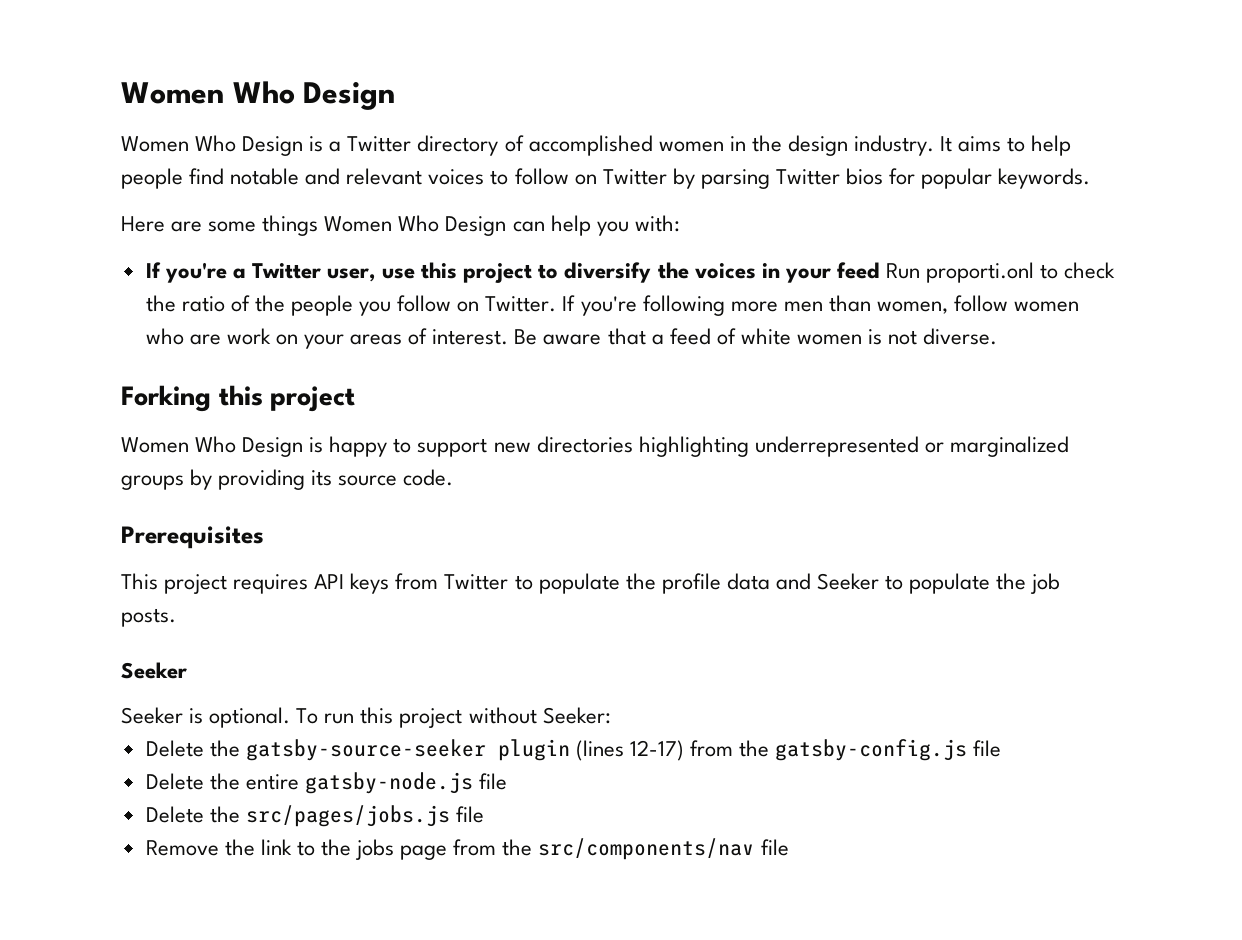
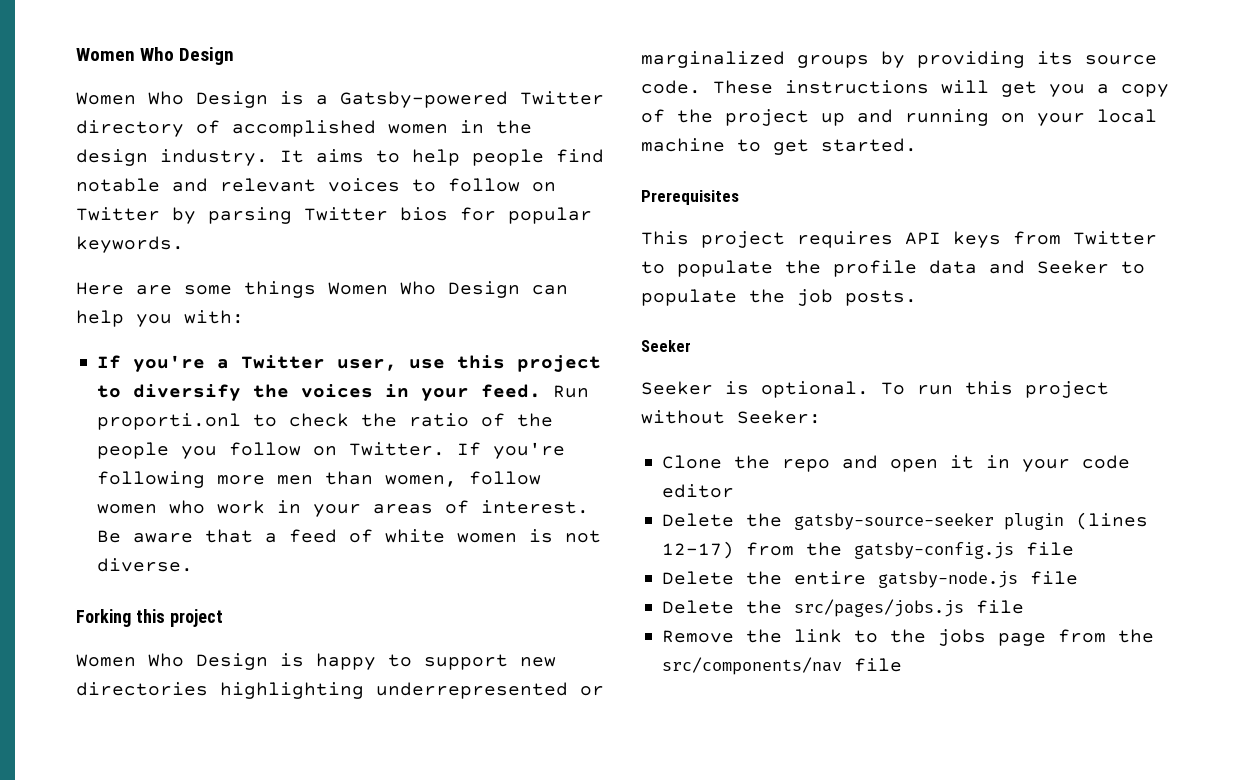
- Women Who Design is a Twitter directory of accomplished women in the design industry.
+ Women Who Design is a Gatsby-powered Twitter directory of accomplished women in the design industry.
- If you're a Twitter user, use this project to diversify the voices in your feed Run proporti.onl to check the ratio of the people you follow on Twitter.
+ If you're a Twitter user, use this project to diversify the voices in your feed. Run proporti.onl to check the ratio of the people you follow on Twitter.
- If you're following more men than women, follow women who are work on your areas of interest.
+ If you're following more men than women, follow women who work in your areas of interest.
+ These instructions will get you a copy of the project up and running on your local machine to get started.
+ Clone the repo and open it in your code editor

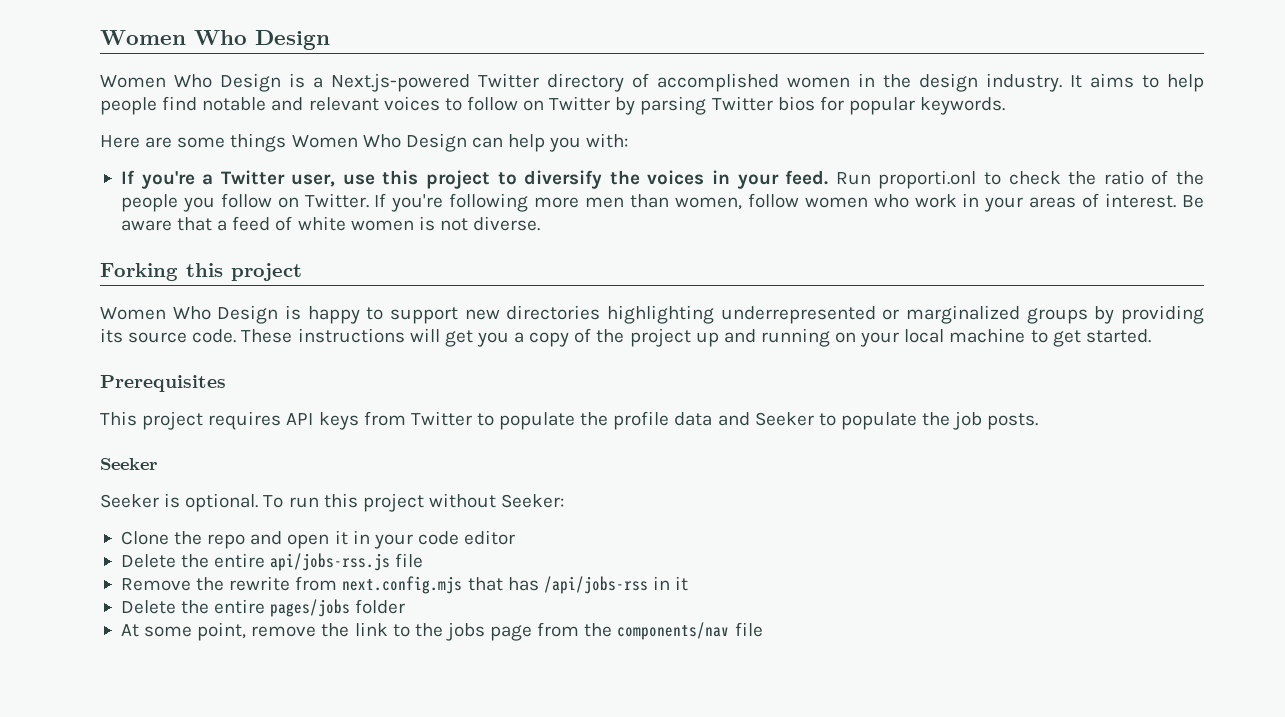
- Women Who Design is a Gatsby-powered Twitter directory of accomplished women in the design industry.
+ Women Who Design is a Next.js-powered Twitter directory of accomplished women in the design industry.
- Delete the gatsby-source-seeker plugin (lines 12-17) from the gatsby-config.js file
- Delete the entire gatsby-node.js file
- Delete the src/pages/jobs.js file
- Remove the link to the jobs page from the src/components/nav file
+ Delete the entire api/jobs-rss.js file
+ Remove the rewrite from next.config.mjs that has /api/jobs-rss in it
+ Delete the entire pages/jobs folder
+ At some point, remove the link to the jobs page from the components/nav file

